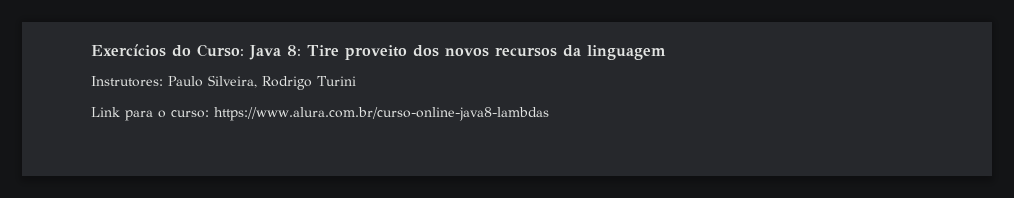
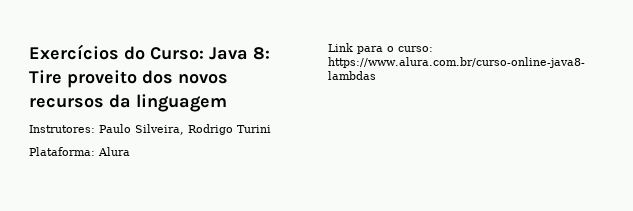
+ Plataforma: Alura

